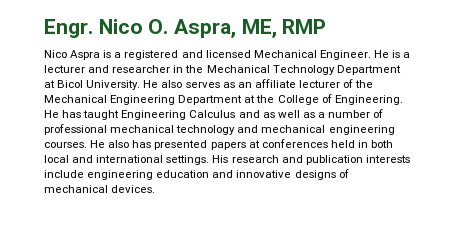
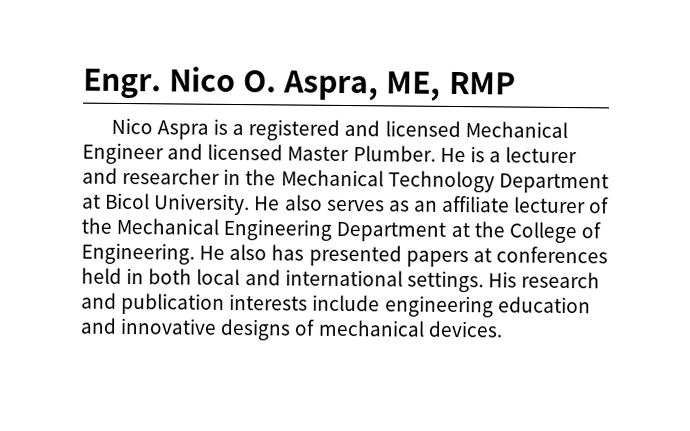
- Nico Aspra is a registered and licensed Mechanical Engineer.
+ Nico Aspra is a registered and licensed Mechanical Engineer and licensed Master Plumber.
- He has taught Engineering Calculus and as well as a number of professional mechanical technology and mechanical engineering courses. He also has presented papers at conferences held in both local and international settings.
+ He also has presented papers at conferences held in both local and international settings.

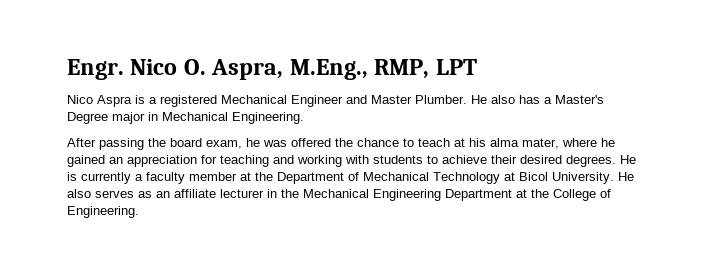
- Nico O. Aspra, ME, RMP
+ Nico O. Aspra, M.Eng., RMP, LPT
- Nico Aspra is a registered and licensed Mechanical Engineer and licensed Master Plumber.
+ Nico Aspra is a registered Mechanical Engineer and Master Plumber.
- He is a lecturer and researcher in the Mechanical Technology Department at Bicol University.
+ He also has a Master's Degree major in Mechanical Engineering.
+ After passing the board exam, he was offered the chance to teach at his alma mater, where he gained an appreciation for teaching and working with students to achieve their desired degrees. He is currently a faculty member at the Department of Mechanical Technology at Bicol University.
- He also serves as an affiliate lecturer of the Mechanical Engineering Department at the College of Engineering. He also has presented papers at conferences held in both local and international settings. His research and publication interests include engineering education and innovative designs of mechanical devices.
+ He also serves as an affiliate lecturer in the Mechanical Engineering Department at the College of Engineering.

